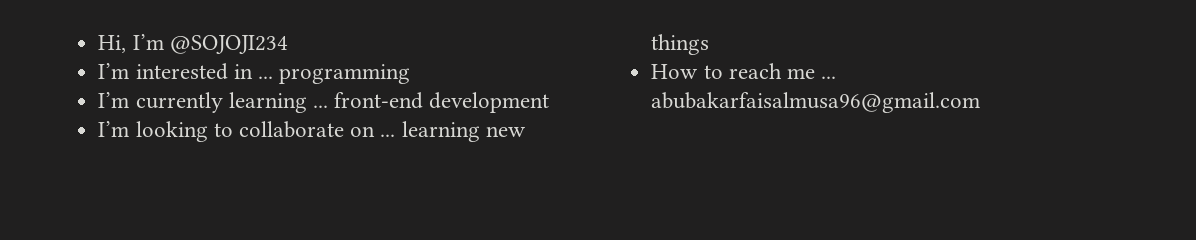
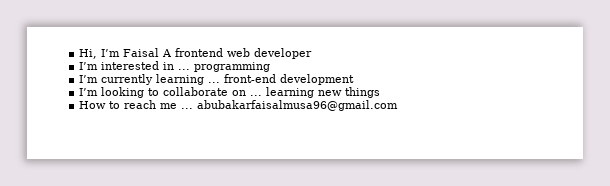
- Hi, I’m @SOJOJI234
+ Hi, I’m Faisal A frontend web developer

